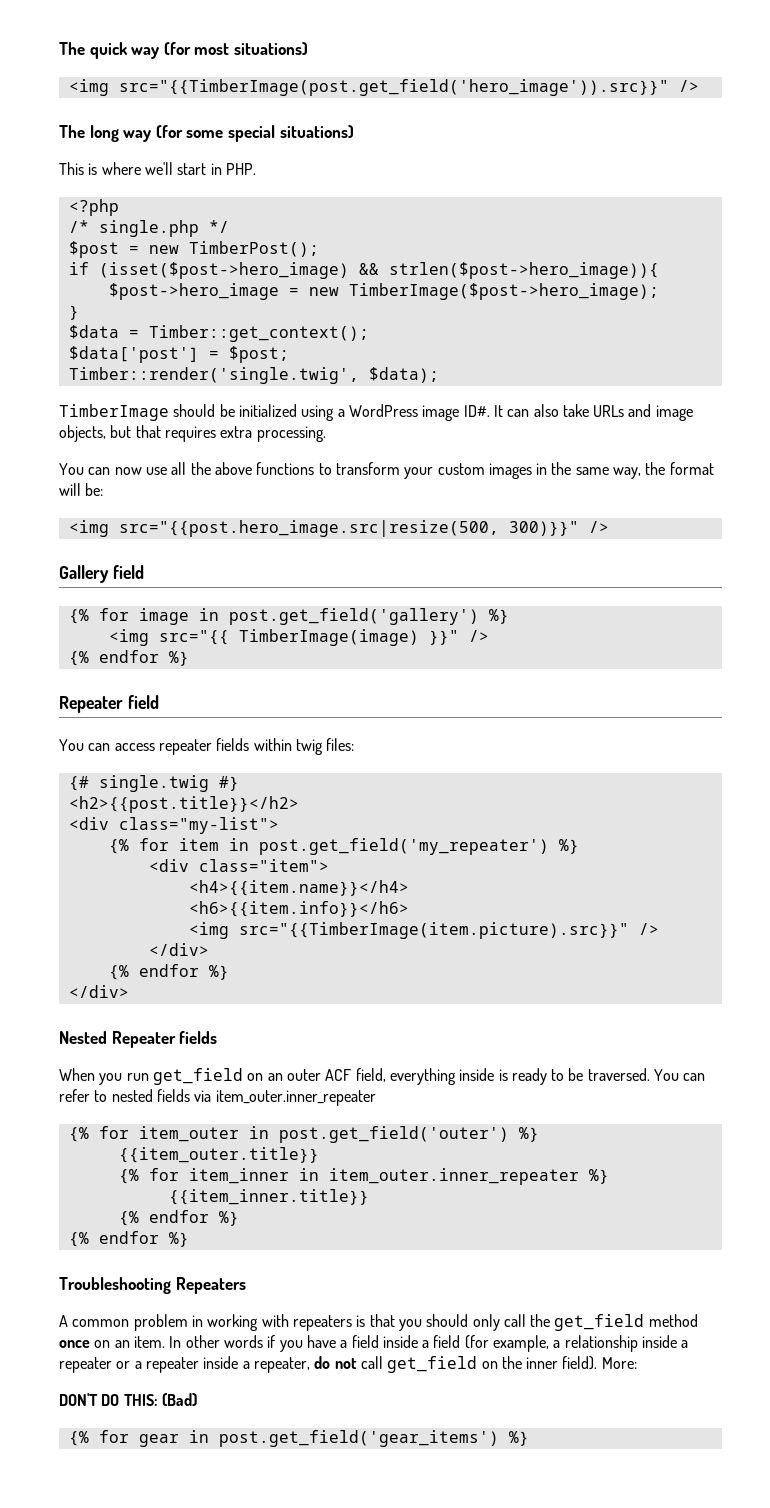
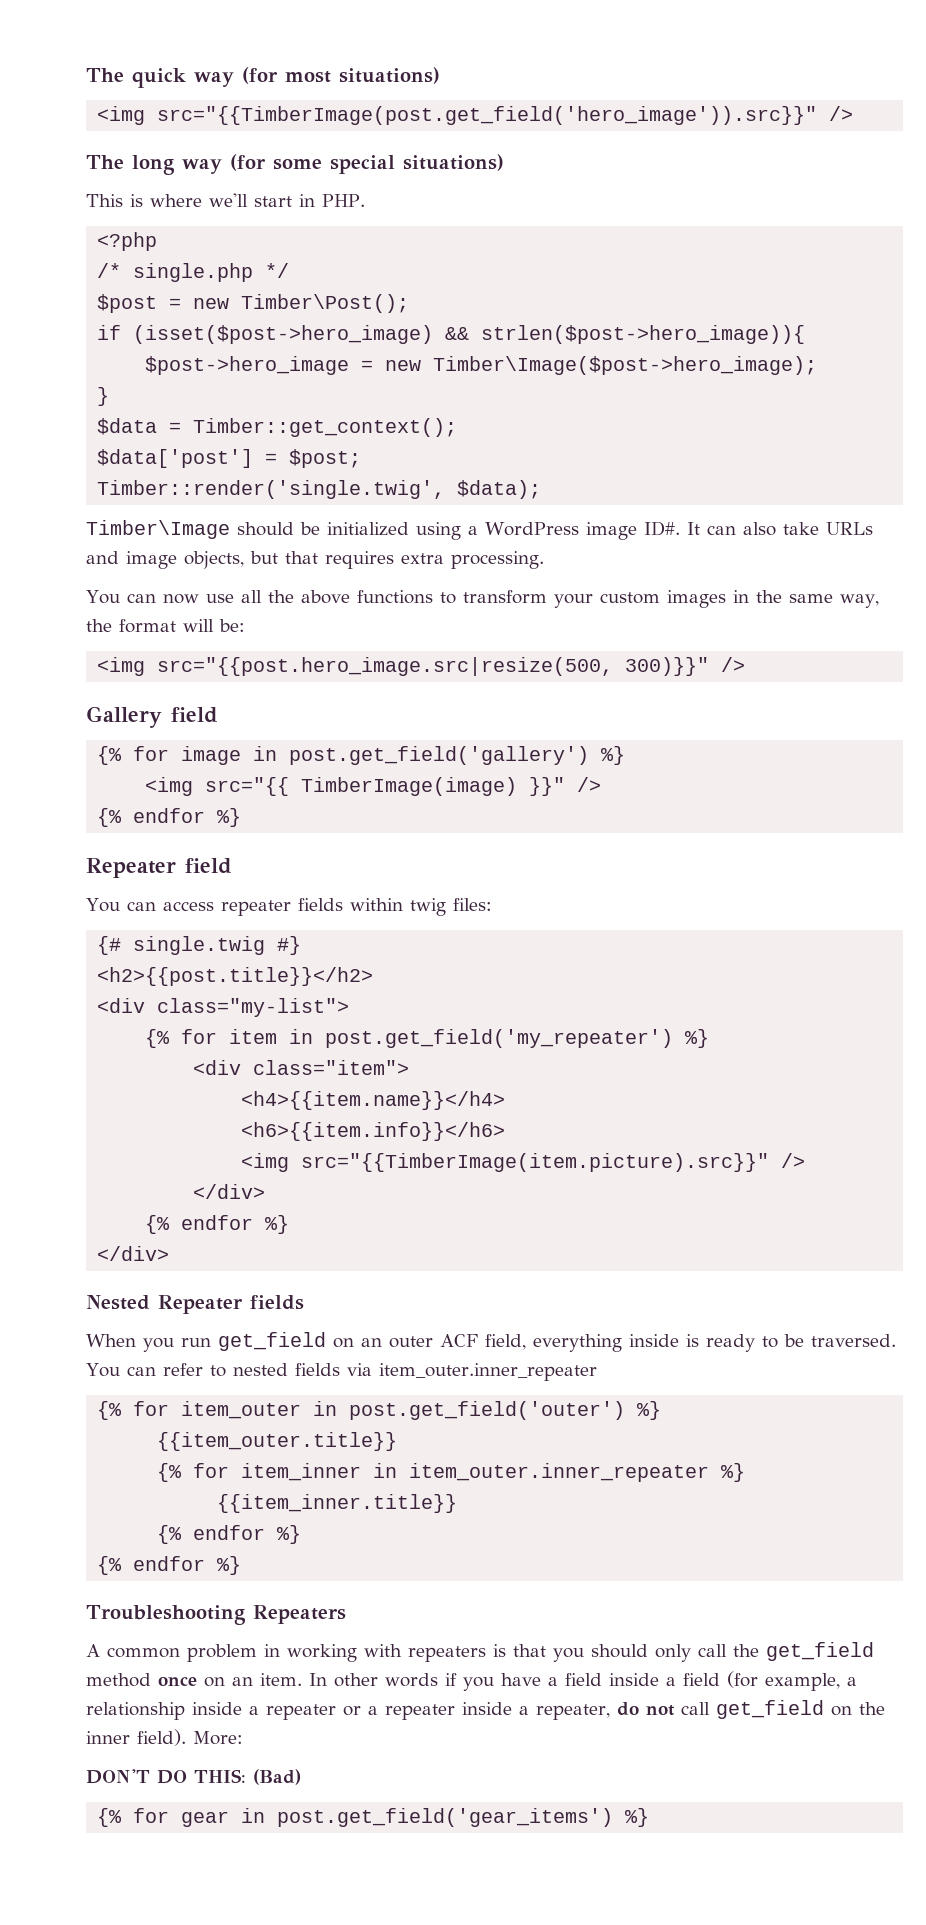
- $post = new TimberPost();
+ $post = new Timber\Post();
- $post->hero_image = new TimberImage($post->hero_image);
+ $post->hero_image = new Timber\Image($post->hero_image);
- TimberImage should be initialized using a WordPress image ID#. It can also take URLs and image objects, but that requires extra processing.
+ Timber\Image should be initialized using a WordPress image ID#. It can also take URLs and image objects, but that requires extra processing.

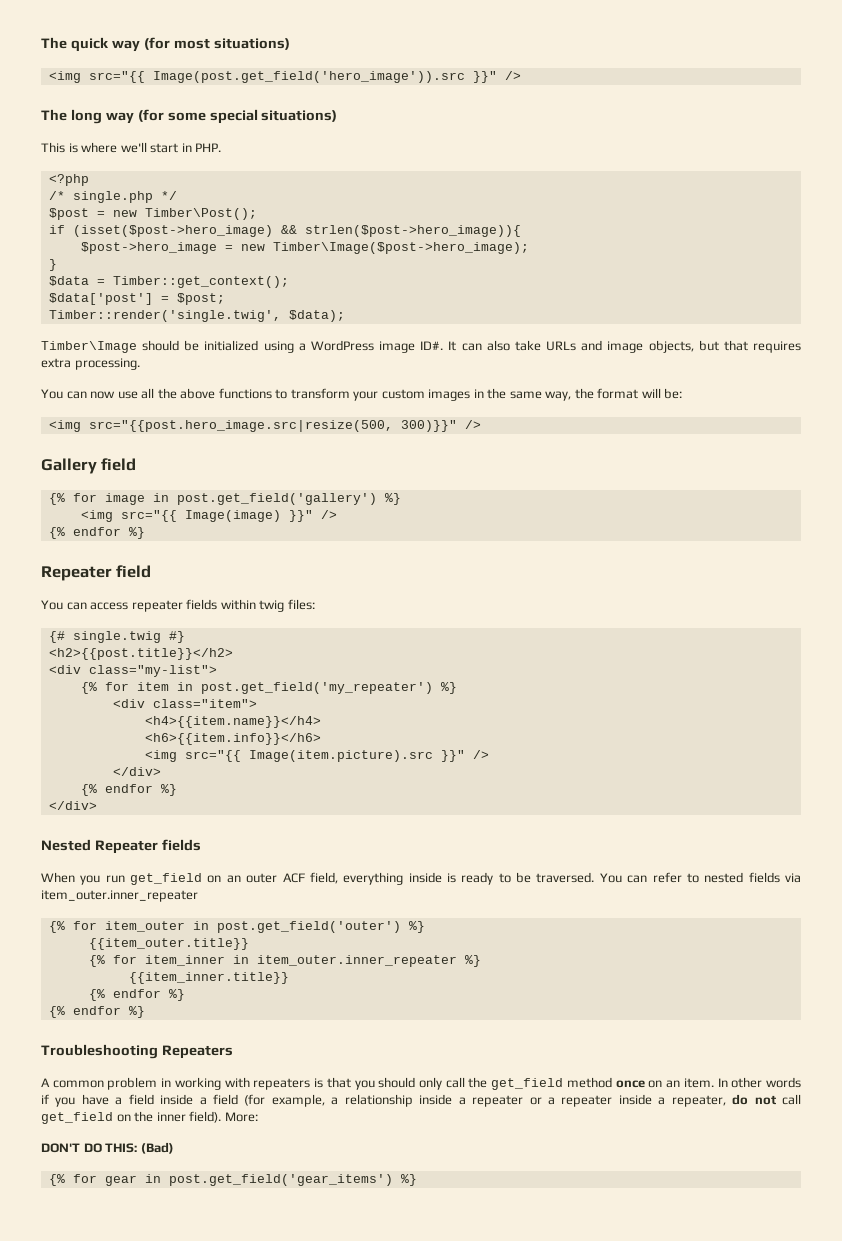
- <img src="{{TimberImage(post.get_field('hero_image')).src}}" />
+ <img src="{{ Image(post.get_field('hero_image')).src }}" />
- <img src="{{ TimberImage(image) }}" />
+ <img src="{{ Image(image) }}" />
- <img src="{{TimberImage(item.picture).src}}" />
+ <img src="{{ Image(item.picture).src }}" />

